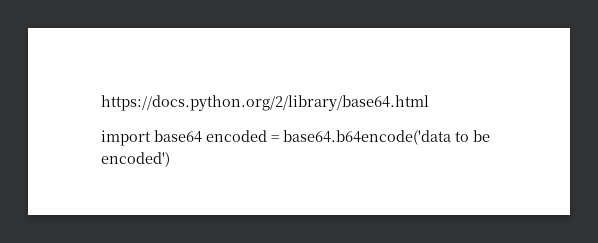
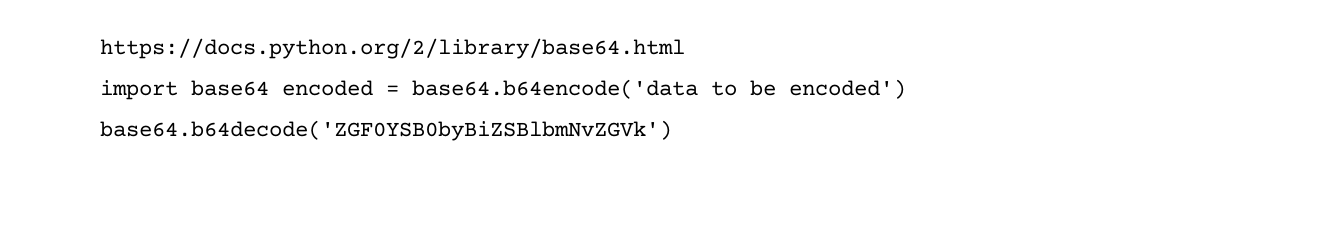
+ base64.b64decode('ZGF0YSB0byBiZSBlbmNvZGVk')

